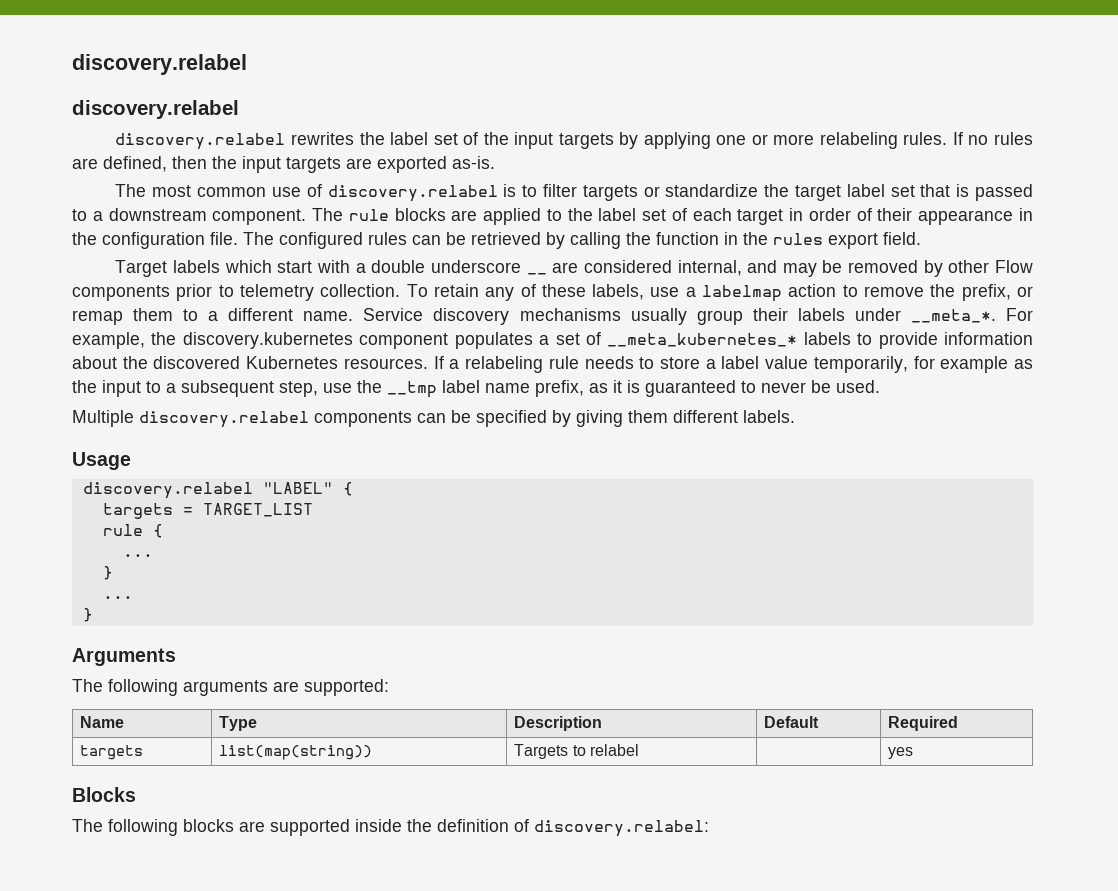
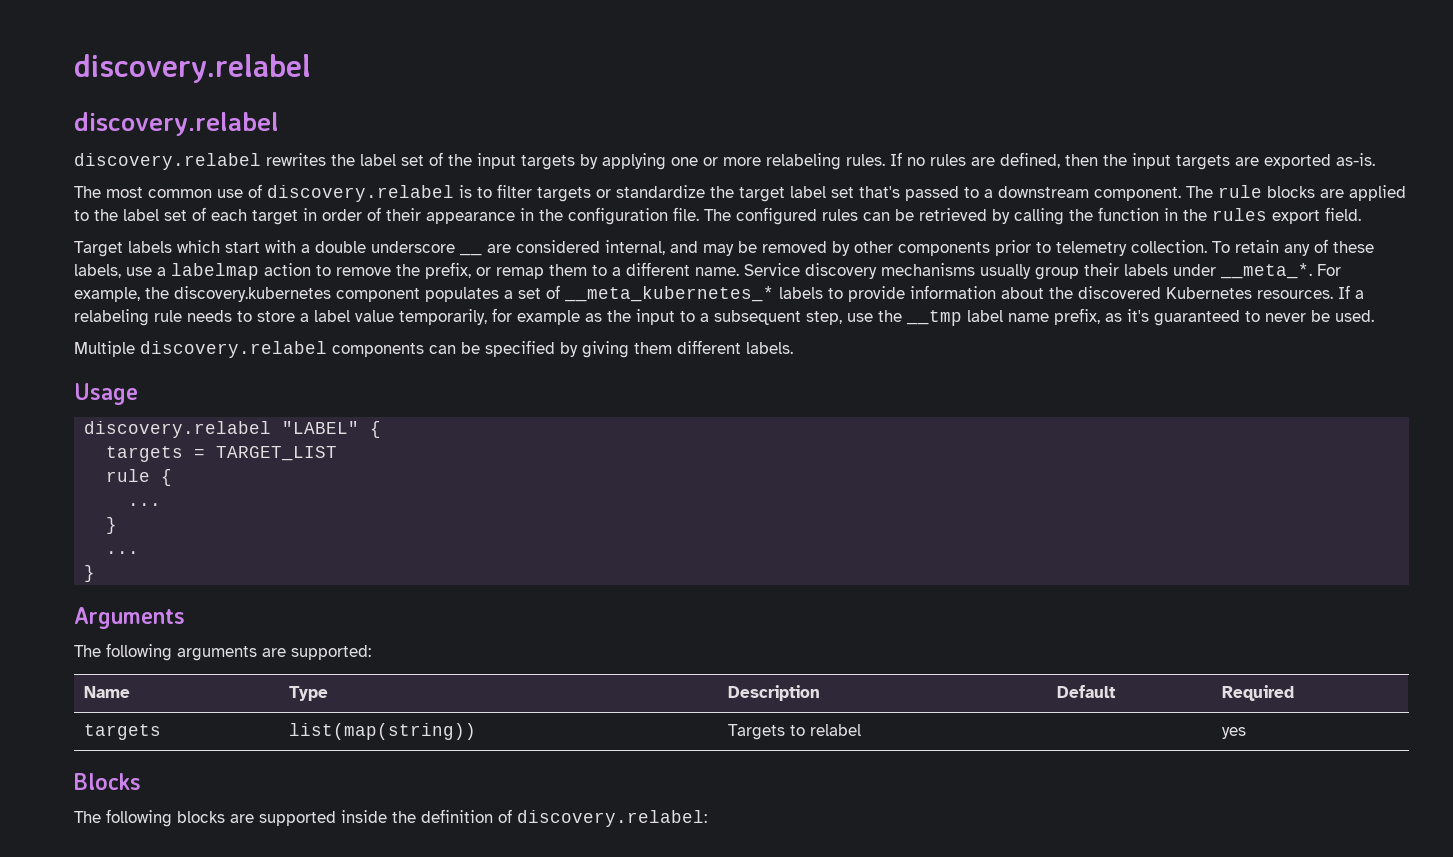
- The most common use of discovery.relabel is to filter targets or standardize the target label set that is passed to a downstream component.
+ The most common use of discovery.relabel is to filter targets or standardize the target label set that's passed to a downstream component.
- Target labels which start with a double underscore __ are considered internal, and may be removed by other Flow components prior to telemetry collection.
+ Target labels which start with a double underscore __ are considered internal, and may be removed by other components prior to telemetry collection.
- If a relabeling rule needs to store a label value temporarily, for example as the input to a subsequent step, use the __tmp label name prefix, as it is guaranteed to never be used.
+ If a relabeling rule needs to store a label value temporarily, for example as the input to a subsequent step, use the __tmp label name prefix, as it's guaranteed to never be used.

